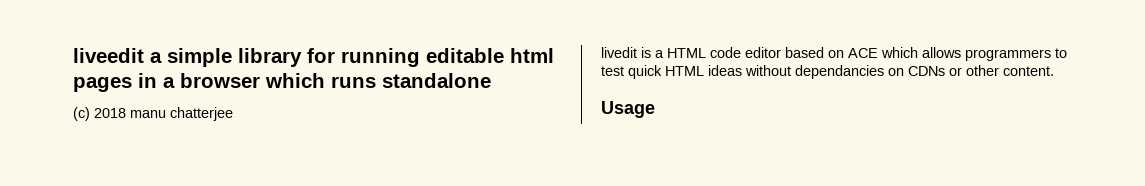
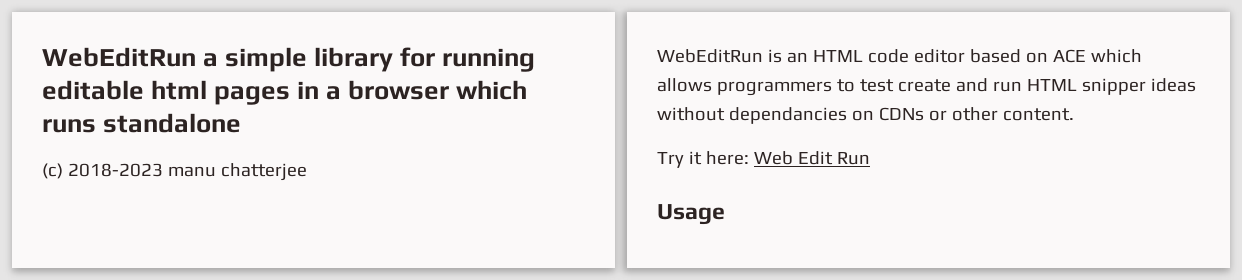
- liveedit a simple library for running editable html pages in a browser which runs standalone
+ WebEditRun a simple library for running editable html pages in a browser which runs standalone
- (c) 2018 manu chatterjee
+ (c) 2018-2023 manu chatterjee
- livedit is a HTML code editor based on ACE which allows programmers to test quick HTML ideas without dependancies on CDNs or other content.
+ WebEditRun is an HTML code editor based on ACE which allows programmers to test create and run HTML snipper ideas without dependancies on CDNs or other content.
+ Try it here: Web Edit Run

